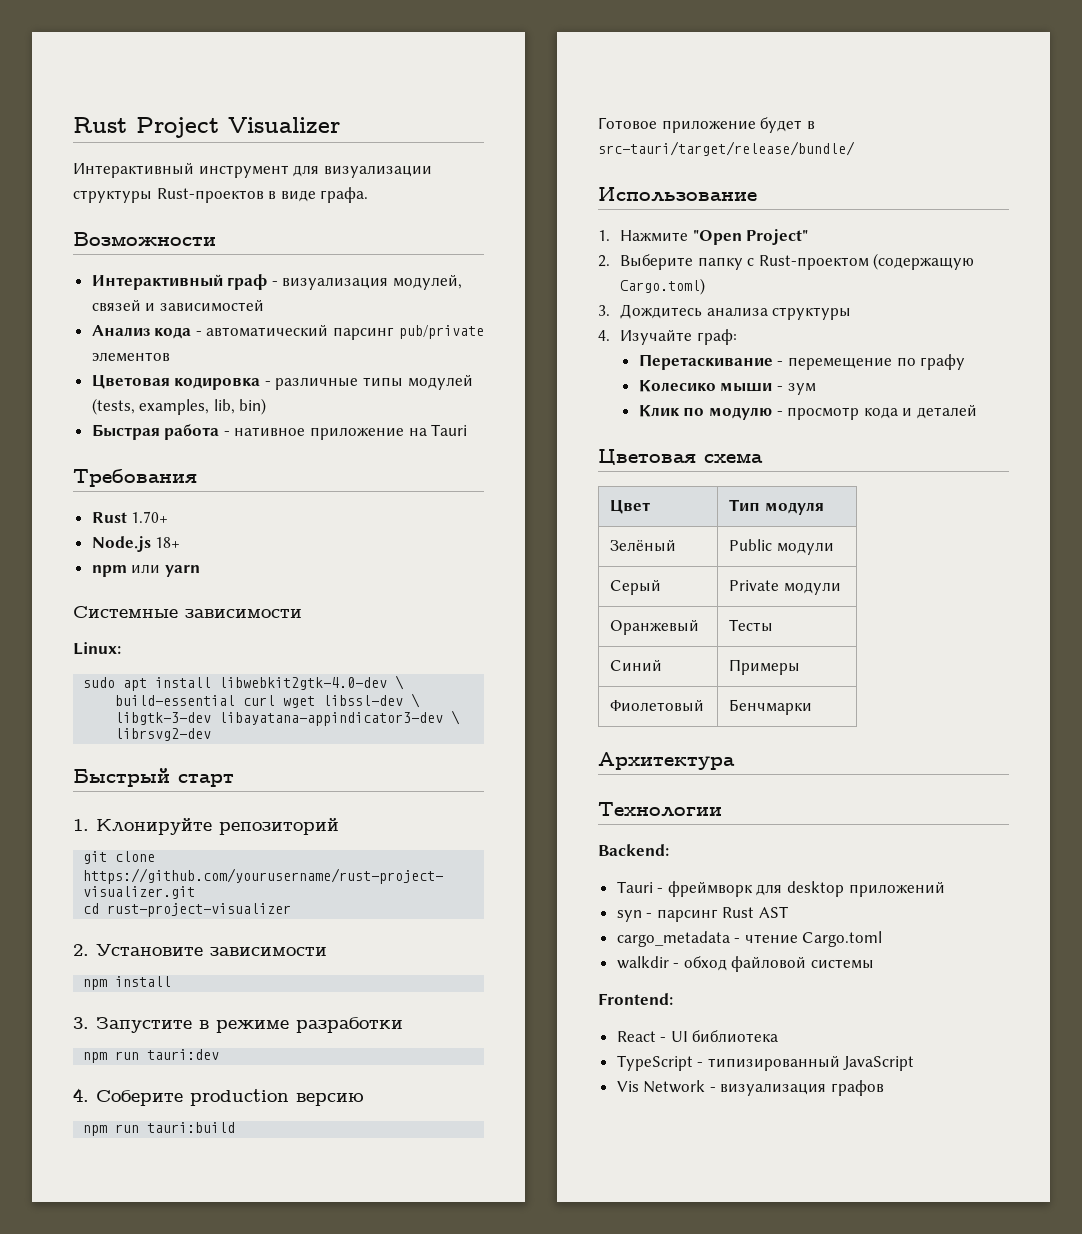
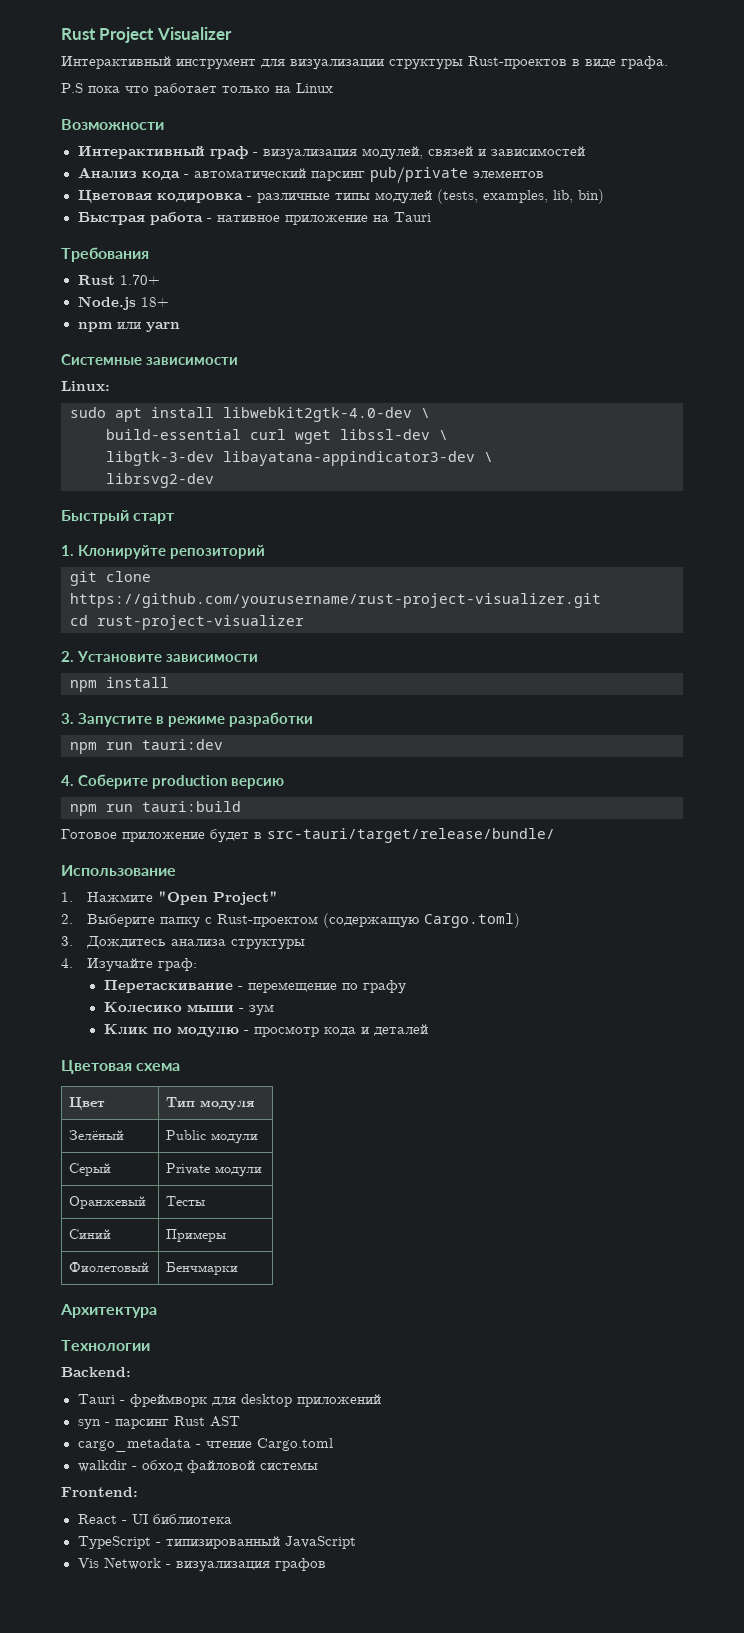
+ P.S пока что работает только на Linux

